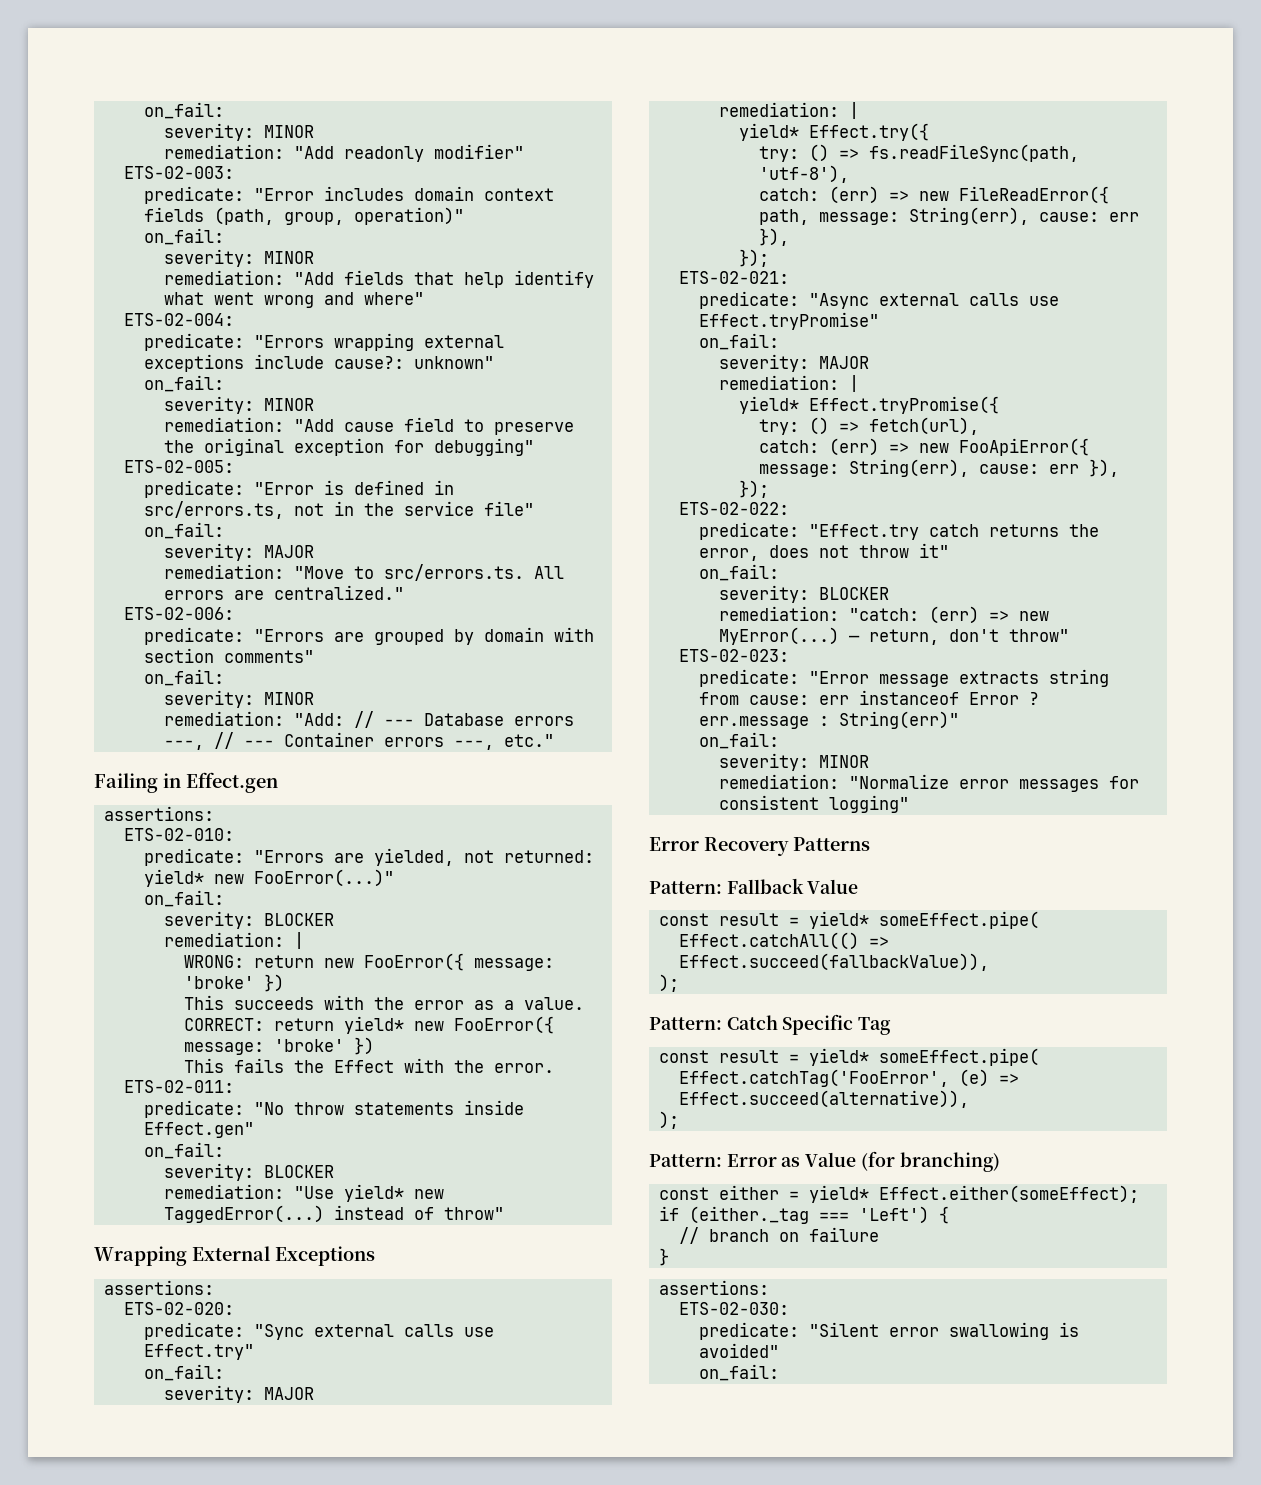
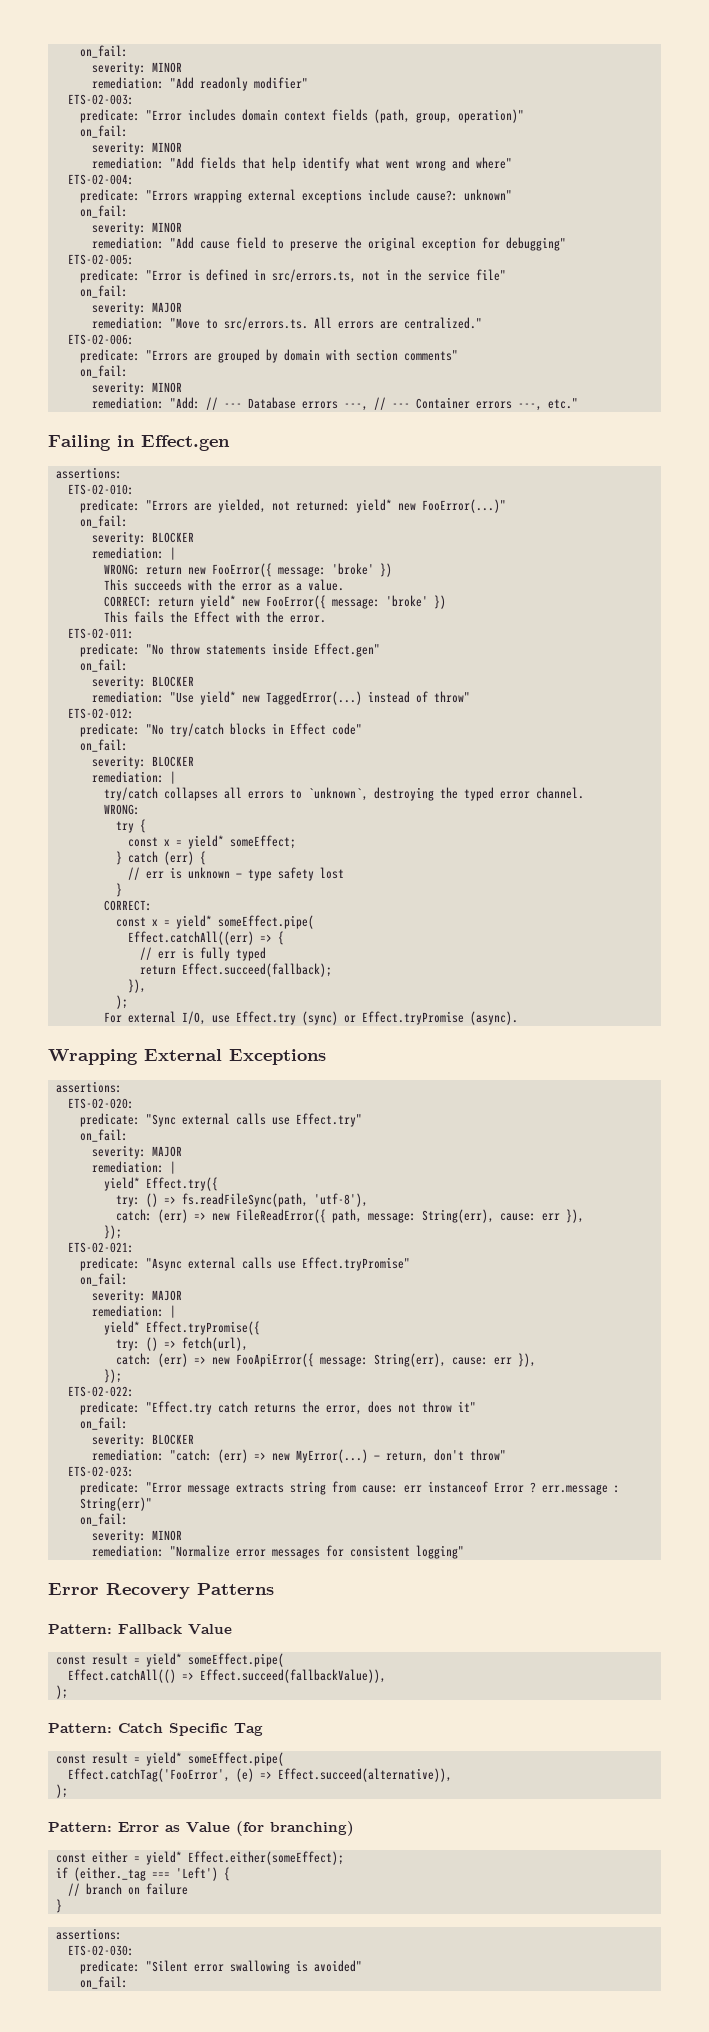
+ ETS-02-012:
+ predicate: "No try/catch blocks in Effect code"
+ on_fail:
+ severity: BLOCKER
+ remediation: |
+ try/catch collapses all errors to `unknown`, destroying the typed error channel.
+ WRONG:
+ try {
+ const x = yield* someEffect;
+ } catch (err) {
+ // err is unknown — type safety lost
+ }
+ CORRECT:
+ const x = yield* someEffect.pipe(
+ Effect.catchAll((err) => {
+ // err is fully typed
+ return Effect.succeed(fallback);
+ }),
+ );
+ For external I/O, use Effect.try (sync) or Effect.tryPromise (async).

